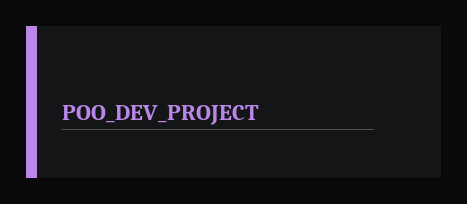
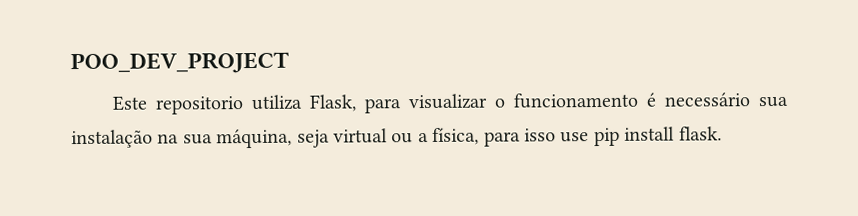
+ Este repositorio utiliza Flask, para visualizar o funcionamento é necessário sua instalação na sua máquina, seja virtual ou a física, para isso use pip install flask.

